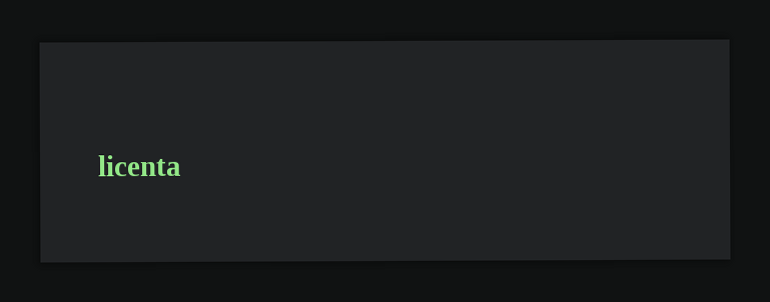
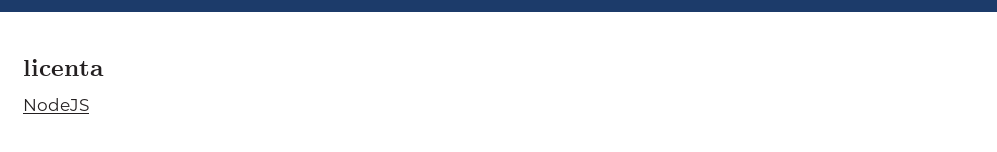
+ NodeJS

